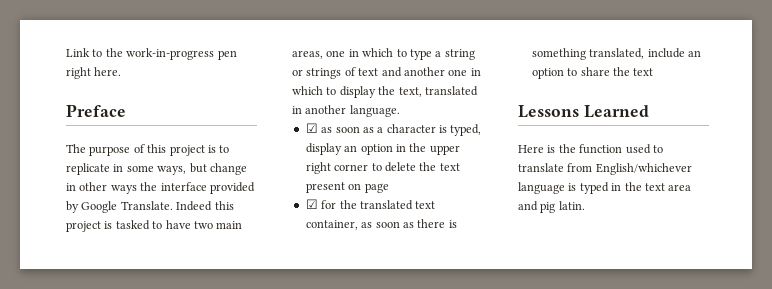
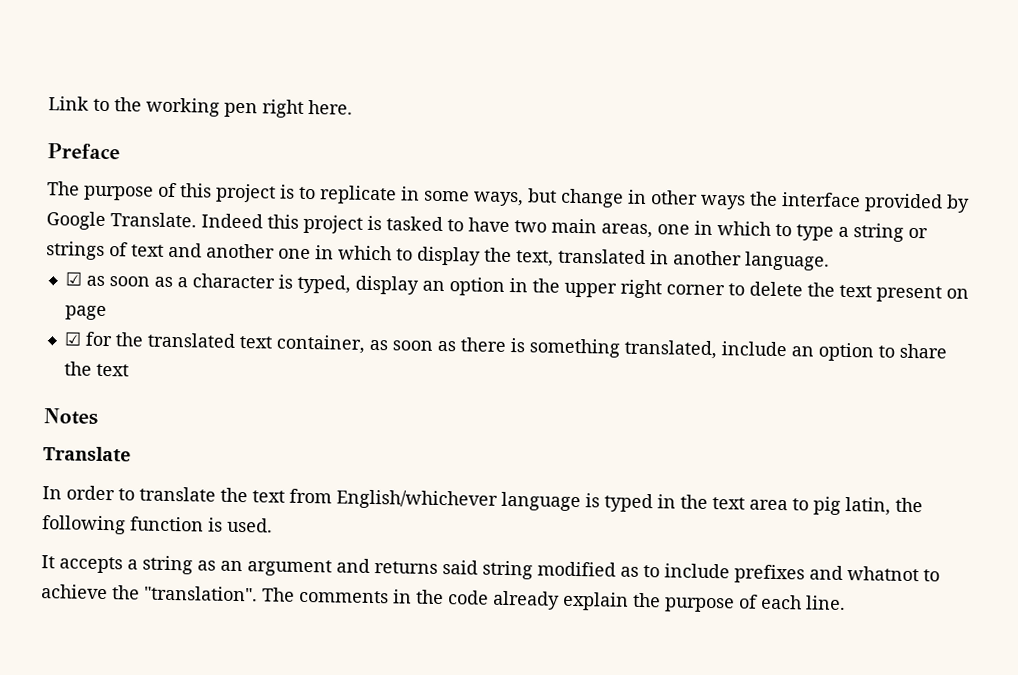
- Link to the work-in-progress pen right here.
+ Link to the working pen right here.
- Lessons Learned
- Here is the function used to translate from English/whichever language is typed in the text area and pig latin.
+ Notes
+ Translate
+ In order to translate the text from English/whichever language is typed in the text area to pig latin, the following function is used.
+ It accepts a string as an argument and returns said string modified as to include prefixes and whatnot to achieve the "translation". The comments in the code already explain the purpose of each line.

